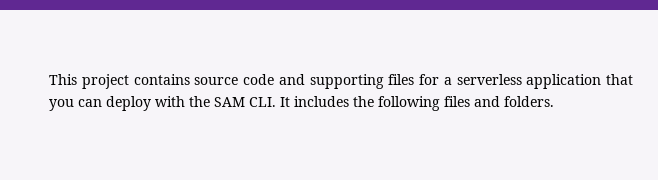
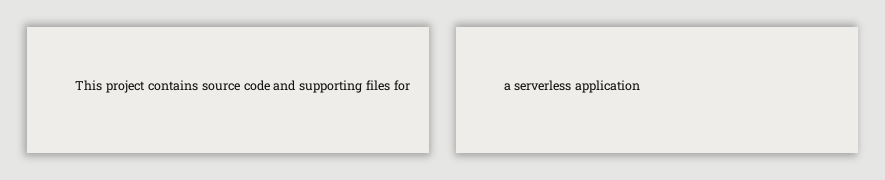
- This project contains source code and supporting files for a serverless application that you can deploy with the SAM CLI. It includes the following files and folders.
+ This project contains source code and supporting files for a serverless application

